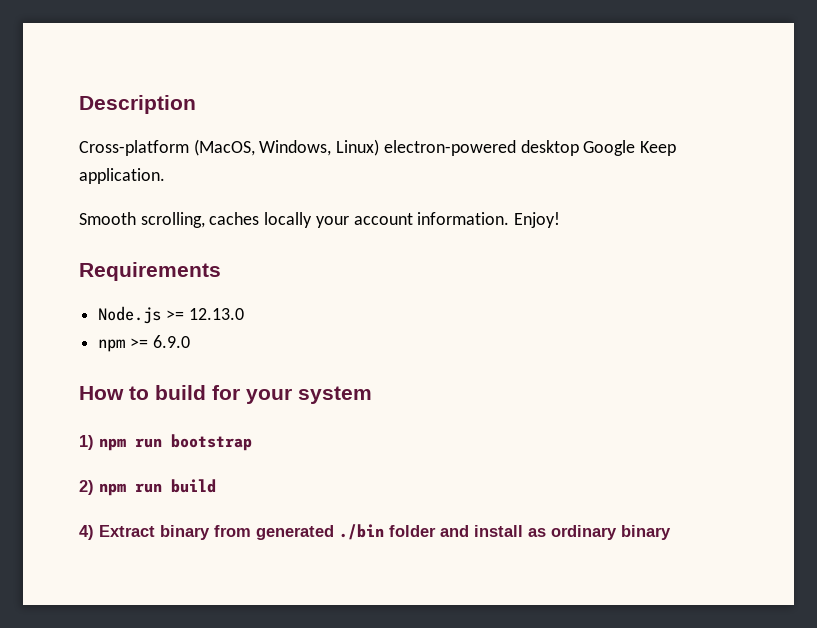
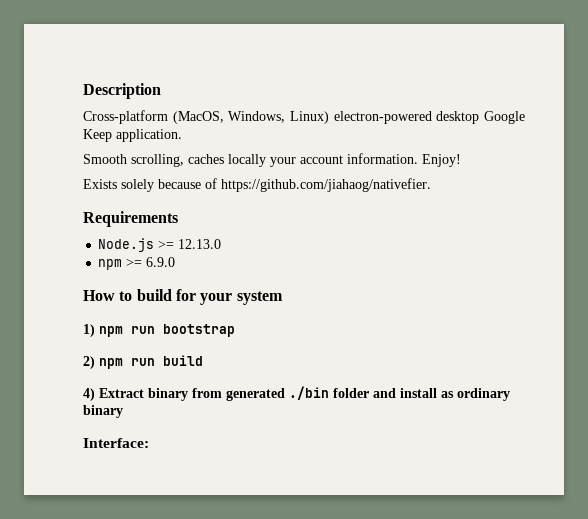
+ Exists solely because of https://github.com/jiahaog/nativefier.
+ Interface:

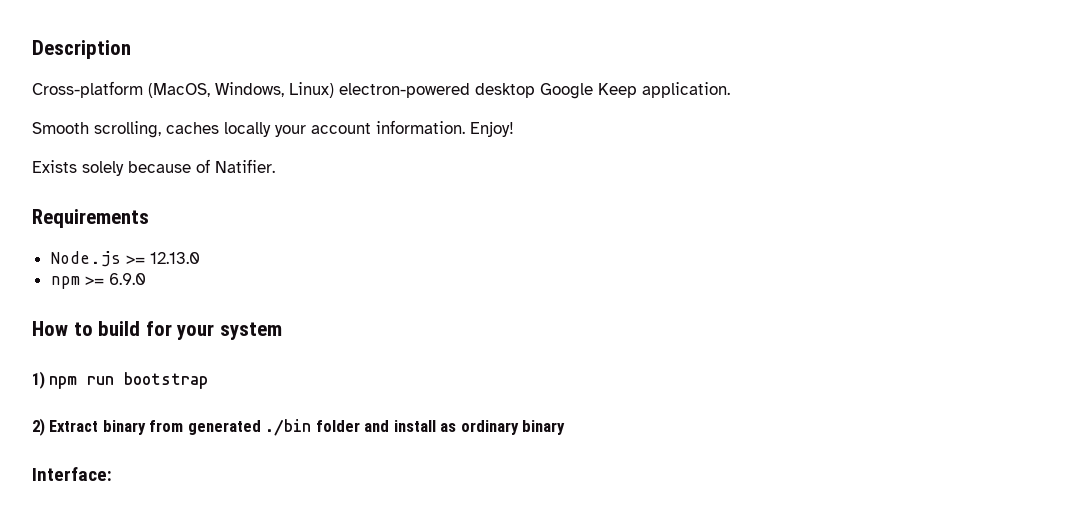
- Exists solely because of https://github.com/jiahaog/nativefier.
+ Exists solely because of Natifier.
- 2) npm run build
- 4) Extract binary from generated ./bin folder and install as ordinary binary
+ 2) Extract binary from generated ./bin folder and install as ordinary binary

